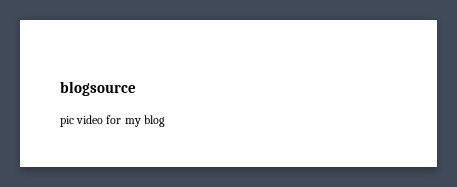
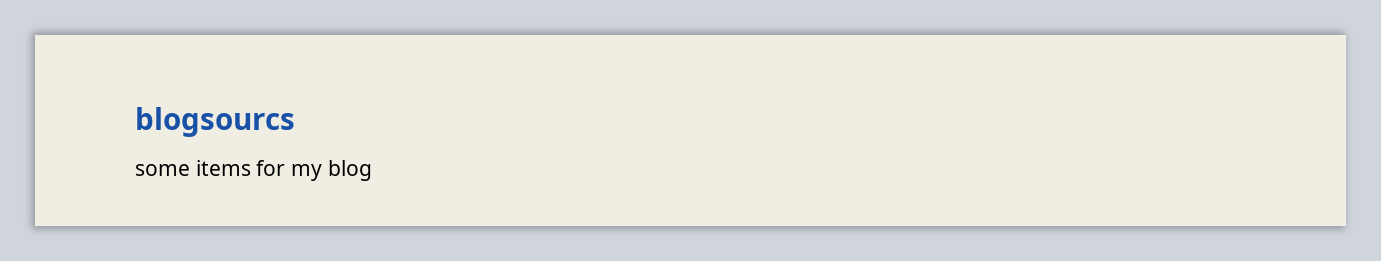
- blogsource
- pic video for my blog
+ blogsourcs
+ some items for my blog

